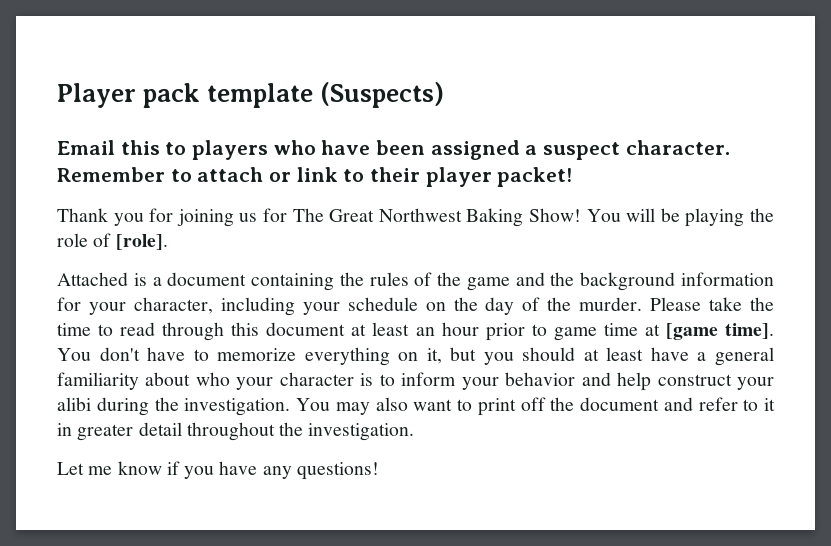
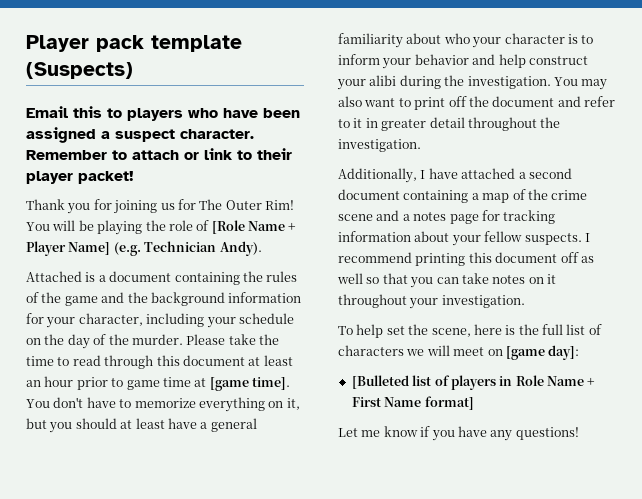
- Thank you for joining us for The Great Northwest Baking Show!
+ Thank you for joining us for The Outer Rim!
- You will be playing the role of [role].
+ You will be playing the role of [Role Name + Player Name] (e.g. Technician Andy).
+ Additionally, I have attached a second document containing a map of the crime scene and a notes page for tracking information about your fellow suspects. I recommend printing this document off as well so that you can take notes on it throughout your investigation.
+ To help set the scene, here is the full list of characters we will meet on [game day]:
+ [Bulleted list of players in Role Name + First Name format]

